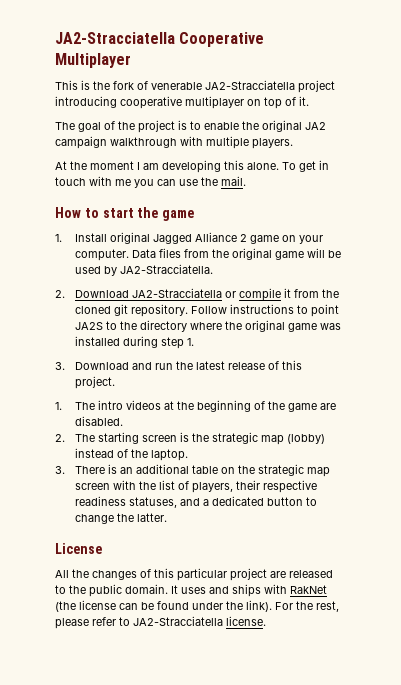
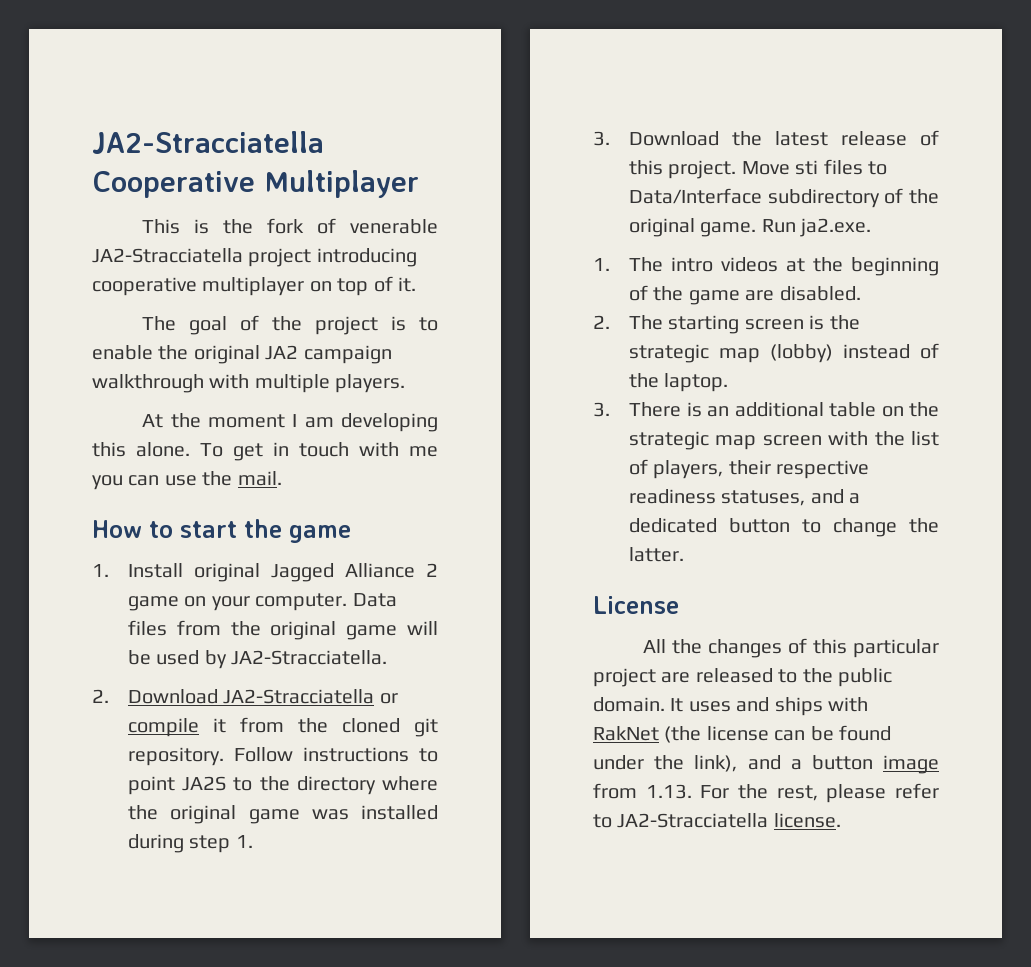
- 3. Download and run the latest release of this project.
+ 3. Download the latest release of this project. Move sti files to Data/Interface subdirectory of the original game. Run ja2.exe.
- It uses and ships with RakNet (the license can be found under the link). For the rest, please refer to JA2-Stracciatella license.
+ It uses and ships with RakNet (the license can be found under the link), and a button image from 1.13. For the rest, please refer to JA2-Stracciatella license.

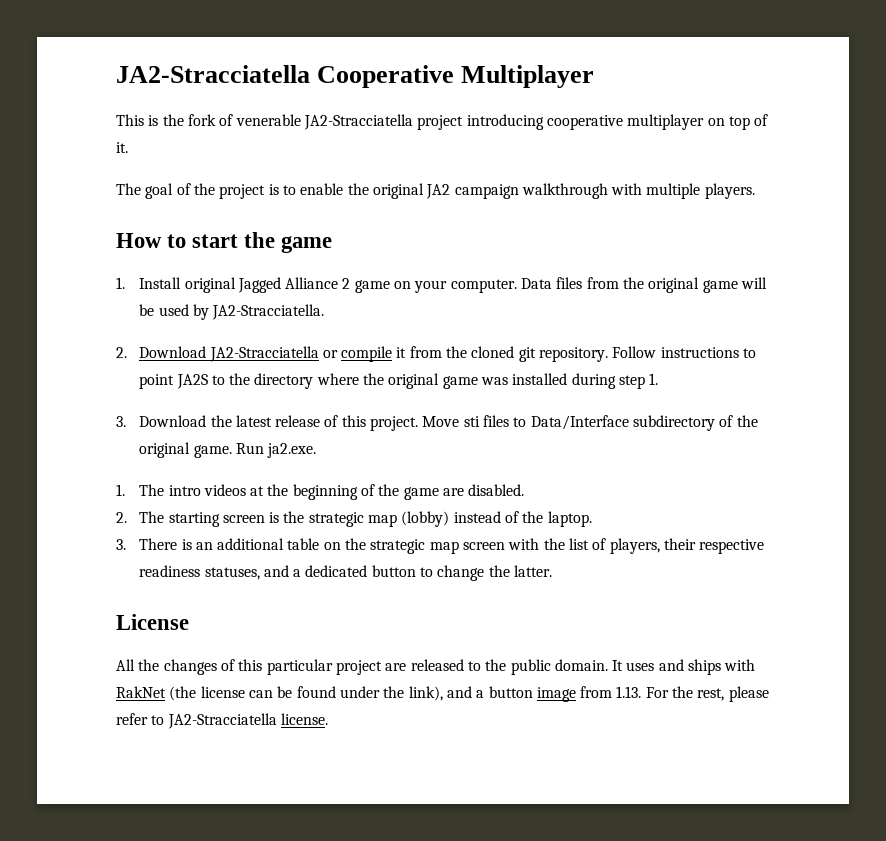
- At the moment I am developing this alone. To get in touch with me you can use the mail.

